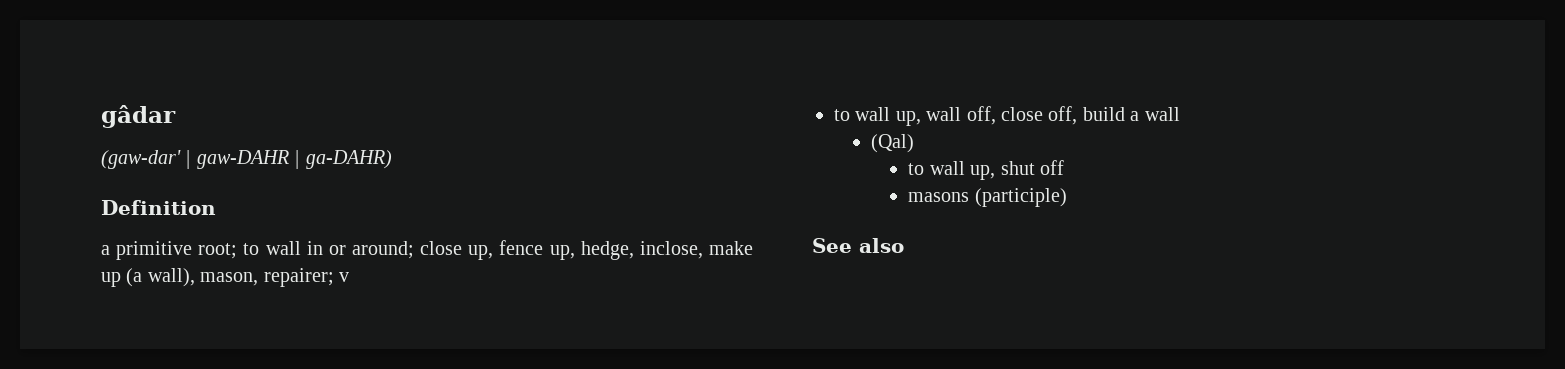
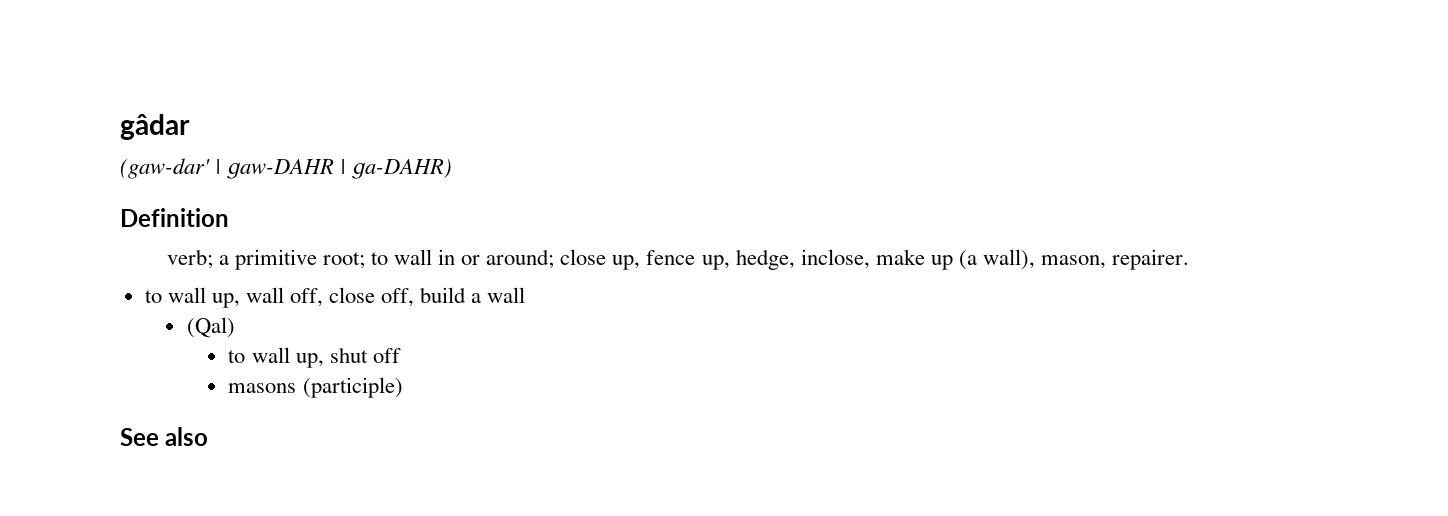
- a primitive root; to wall in or around; close up, fence up, hedge, inclose, make up (a wall), mason, repairer; v
+ verb; a primitive root; to wall in or around; close up, fence up, hedge, inclose, make up (a wall), mason, repairer.

